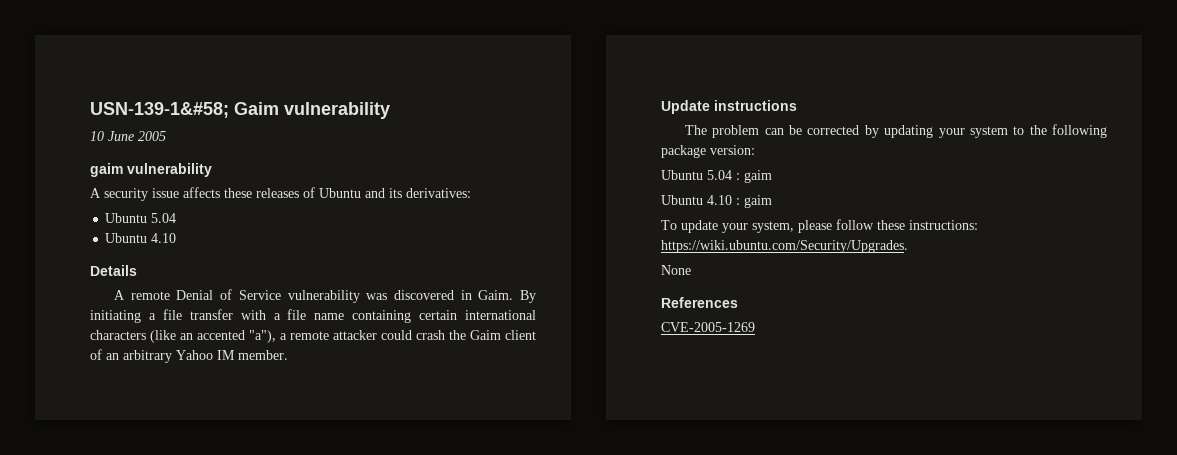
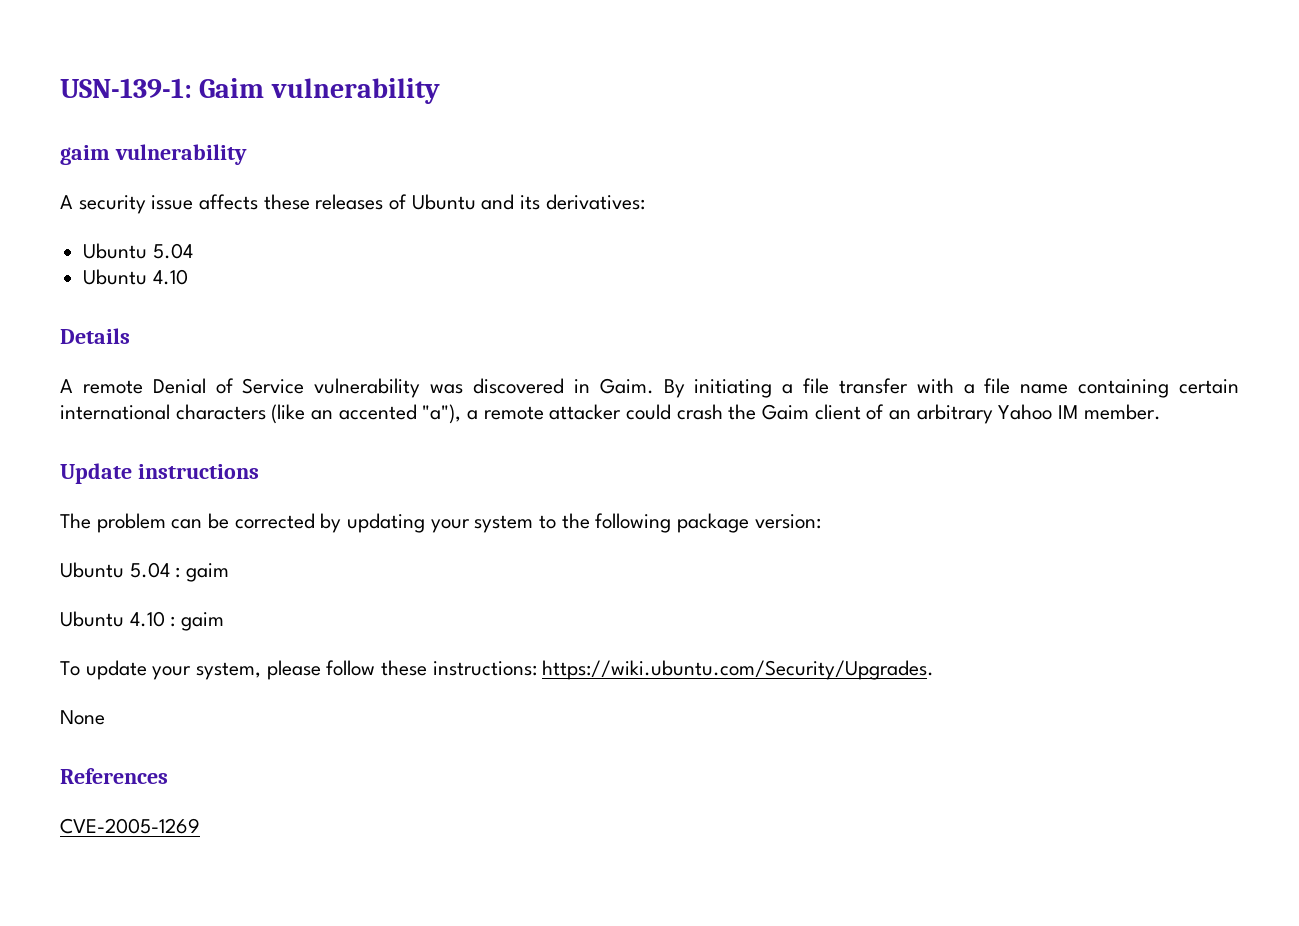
- USN-139-1&#58; Gaim vulnerability
+ USN-139-1: Gaim vulnerability
- 10 June 2005

